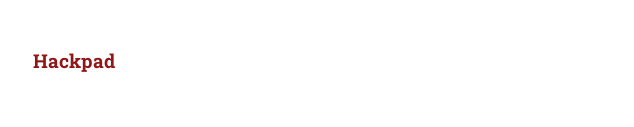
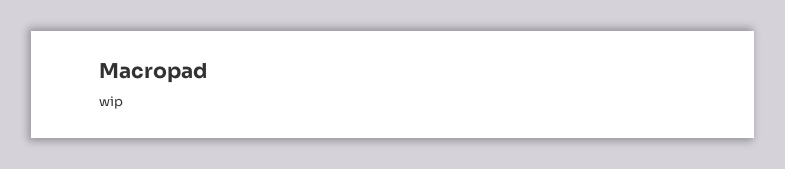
- Hackpad
+ Macropad
+ wip

